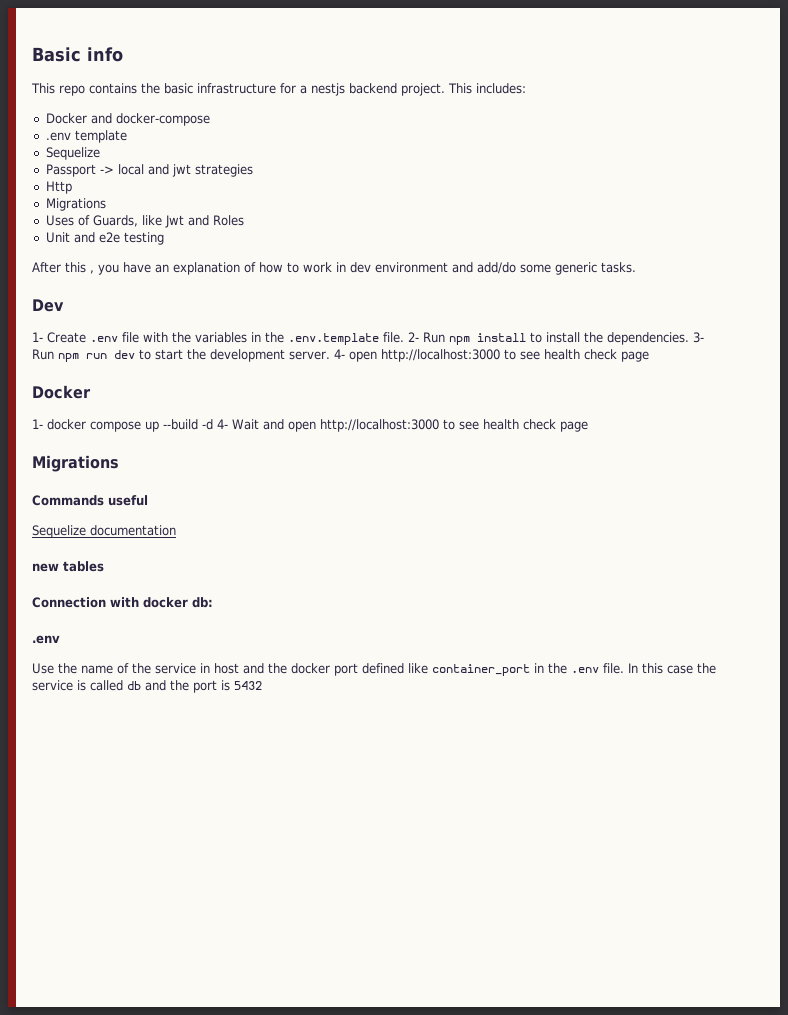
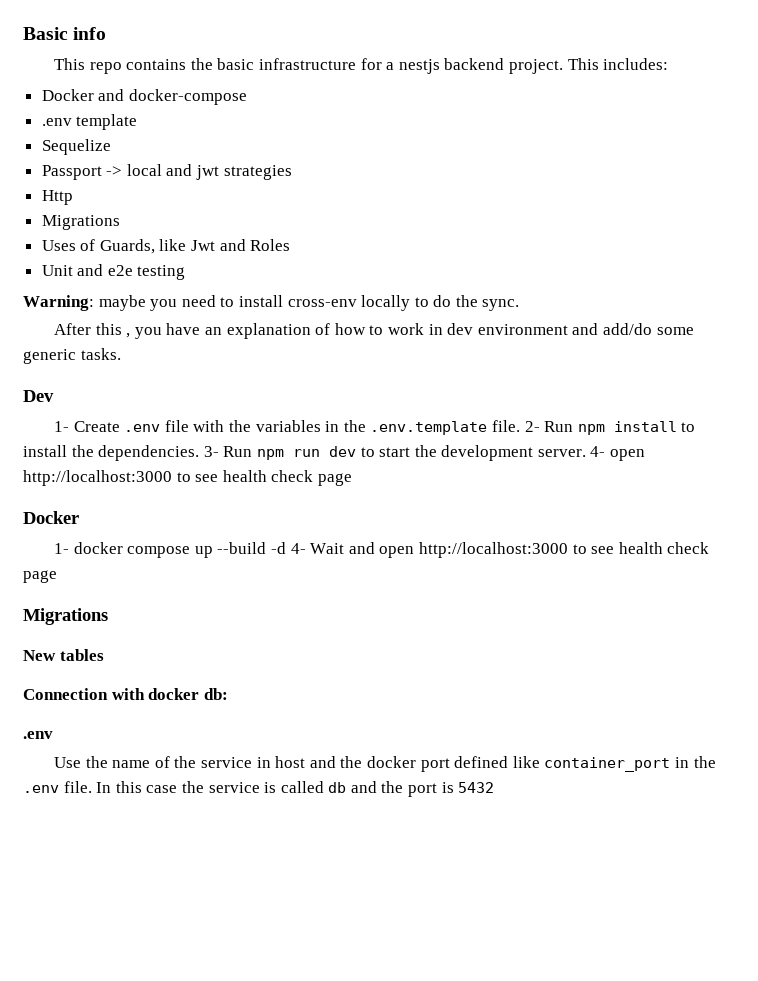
+ Warning: maybe you need to install cross-env locally to do the sync.
- Commands useful
- Sequelize documentation
- new tables
+ New tables

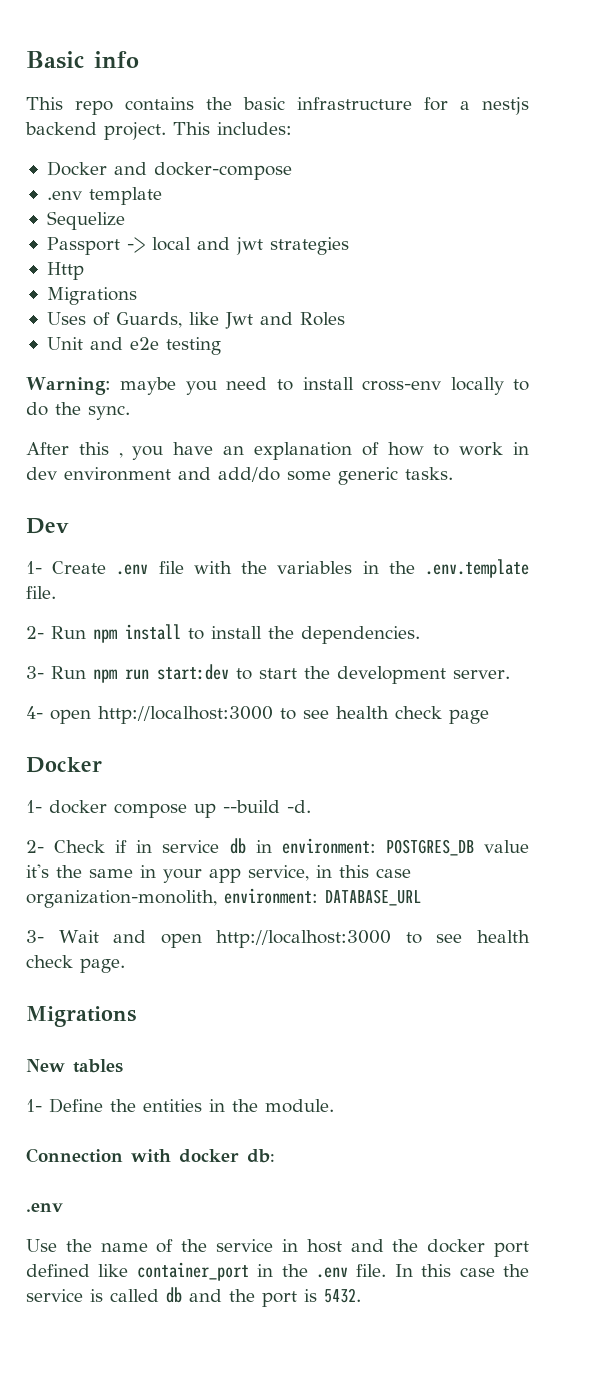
- 1- Create .env file with the variables in the .env.template file. 2- Run npm install to install the dependencies. 3- Run npm run dev to start the development server. 4- open http://localhost:3000 to see health check page
+ 1- Create .env file with the variables in the .env.template file.
+ 2- Run npm install to install the dependencies.
+ 3- Run npm run start:dev to start the development server.
+ 4- open http://localhost:3000 to see health check page
- 1- docker compose up --build -d 4- Wait and open http://localhost:3000 to see health check page
+ 1- docker compose up --build -d.
+ 2- Check if in service db in environment: POSTGRES_DB value it's the same in your app service, in this case organization-monolith, environment: DATABASE_URL
+ 3- Wait and open http://localhost:3000 to see health check page.
+ 1- Define the entities in the module.
- In this case the service is called db and the port is 5432
+ In this case the service is called db and the port is 5432.

